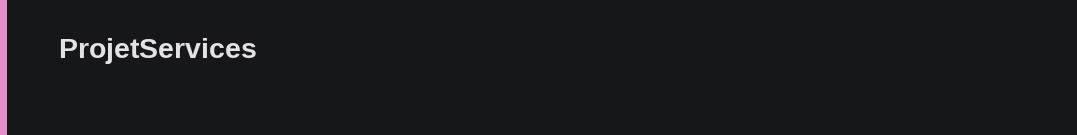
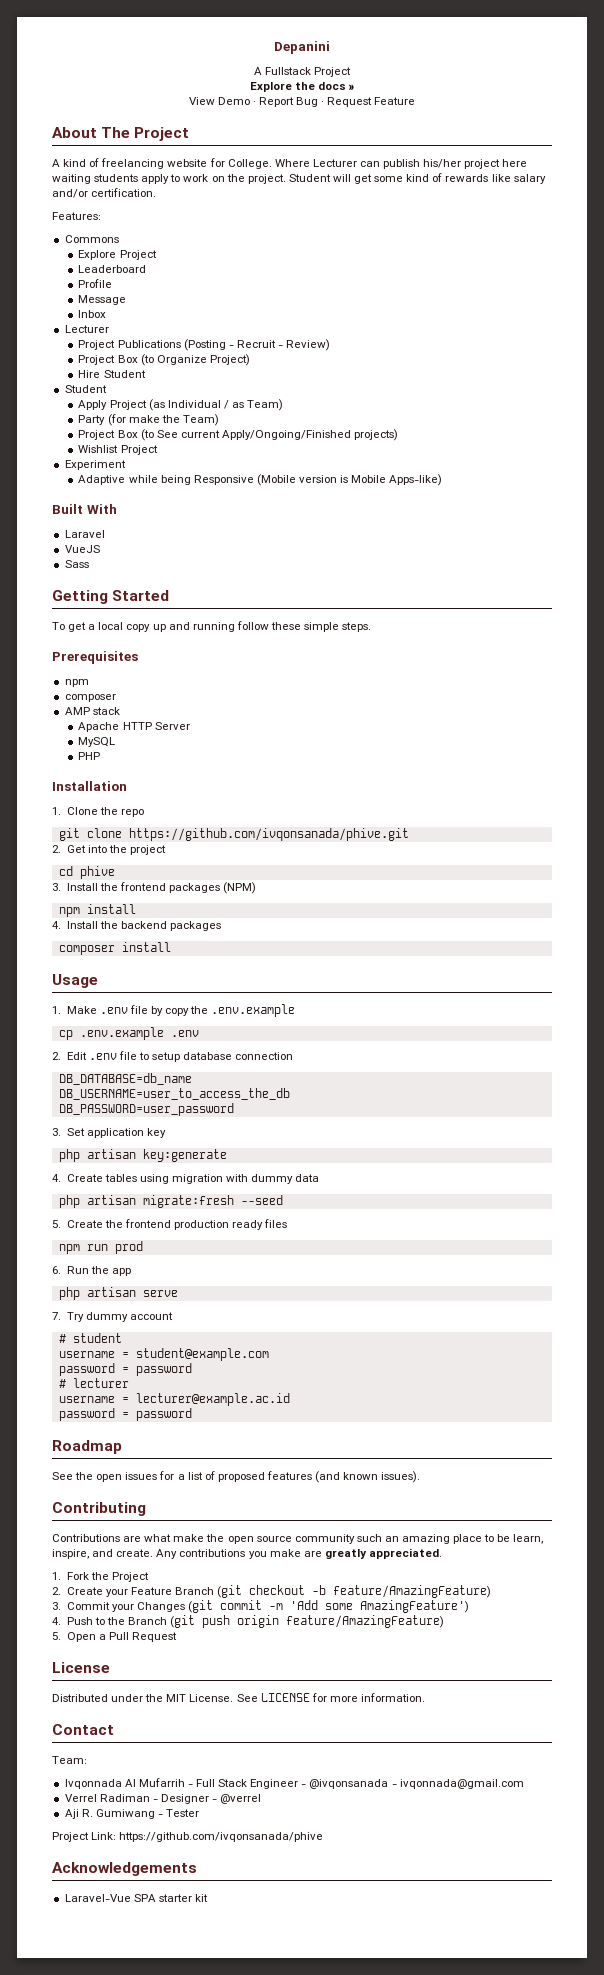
- ProjetServices
+ Depanini
+ A Fullstack Project
+ Explore the docs »
+ View Demo · Report Bug · Request Feature
+ About The Project
+ A kind of freelancing website for College. Where Lecturer can publish his/her project here waiting students apply to work on the project. Student will get some kind of rewards like salary and/or certification.
+ Features:
+ Commons
+ Explore Project
+ Leaderboard
+ Profile
+ Message
+ Inbox
+ Lecturer
+ Project Publications (Posting - Recruit - Review)
+ Project Box (to Organize Project)
+ Hire Student
+ Student
+ Apply Project (as Individual / as Team)
+ Party (for make the Team)
+ Project Box (to See current Apply/Ongoing/Finished projects)
+ Wishlist Project
+ Experiment
+ Adaptive while being Responsive (Mobile version is Mobile Apps-like)
+ Built With
+ Laravel
+ VueJS
+ Sass
+ Getting Started
+ To get a local copy up and running follow these simple steps.
+ Prerequisites
+ npm
+ composer
+ AMP stack
+ Apache HTTP Server
+ MySQL
+ PHP
+ Installation
+ 1. Clone the repo
+ git clone https://github.com/ivqonsanada/phive.git
+ 2. Get into the project
+ cd phive
+ 3. Install the frontend packages (NPM)
+ npm install
+ 4. Install the backend packages
+ composer install
+ Usage
+ 1. Make .env file by copy the .env.example
+ cp .env.example .env
+ 2. Edit .env file to setup database connection
+ DB_DATABASE=db_name
+ DB_USERNAME=user_to_access_the_db
+ DB_PASSWORD=user_password
+ 3. Set application key
+ php artisan key:generate
+ 4. Create tables using migration with dummy data
+ php artisan migrate:fresh --seed
+ 5. Create the frontend production ready files
+ npm run prod
+ 6. Run the app
+ php artisan serve
+ 7. Try dummy account
+ # student
+ username = student@example.com
+ password = password
+ # lecturer
+ username = lecturer@example.ac.id
+ password = password
+ Roadmap
+ See the open issues for a list of proposed features (and known issues).
+ Contributing
+ Contributions are what make the open source community such an amazing place to be learn, inspire, and create. Any contributions you make are greatly appreciated.
+ 1. Fork the Project
+ 2. Create your Feature Branch (git checkout -b feature/AmazingFeature)
+ 3. Commit your Changes (git commit -m 'Add some AmazingFeature')
+ 4. Push to the Branch (git push origin feature/AmazingFeature)
+ 5. Open a Pull Request
+ License
+ Distributed under the MIT License. See LICENSE for more information.
+ Contact
+ Team:
+ Ivqonnada Al Mufarrih - Full Stack Engineer - @ivqonsanada - ivqonnada@gmail.com
+ Verrel Radiman - Designer - @verrel
+ Aji R. Gumiwang - Tester
+ Project Link: https://github.com/ivqonsanada/phive
+ Acknowledgements
+ Laravel-Vue SPA starter kit

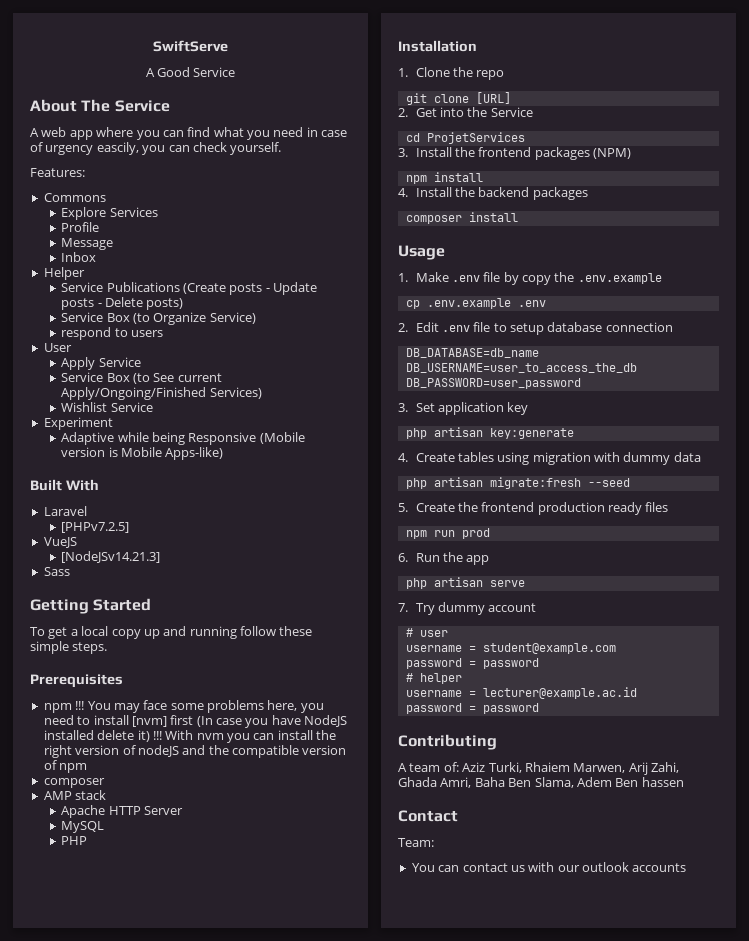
- Depanini
- A Fullstack Project
- Explore the docs »
- View Demo · Report Bug · Request Feature
+ SwiftServe
+ A Good Service
- About The Project
- A kind of freelancing website for College. Where Lecturer can publish his/her project here waiting students apply to work on the project. Student will get some kind of rewards like salary and/or certification.
+ About The Service
+ A web app where you can find what you need in case of urgency eascily, you can check yourself.
- Explore Project
- Leaderboard
+ Explore Services
  Inbox
- Lecturer
- Project Publications (Posting - Recruit - Review)
- Project Box (to Organize Project)
- Hire Student
- Student
- Apply Project (as Individual / as Team)
- Party (for make the Team)
- Project Box (to See current Apply/Ongoing/Finished projects)
+ Helper
+ Service Publications (Create posts - Update posts - Delete posts)
+ Service Box (to Organize Service)
+ respond to users
+ User
+ Apply Service
+ Service Box (to See current Apply/Ongoing/Finished Services)
- Wishlist Project
+ Wishlist Service
+ [PHPv7.2.5]
+ [NodeJSv14.21.3]
  Prerequisites
- npm
+ npm !!! You may face some problems here, you need to install [nvm] first (In case you have NodeJS installed delete it) !!! With nvm you can install the right version of nodeJS and the compatible version of npm
- git clone https://github.com/ivqonsanada/phive.git
+ git clone [URL]
- 2. Get into the project
+ 2. Get into the Service
- cd phive
+ cd ProjetServices
- # student
+ # user
- # lecturer
+ # helper
- Roadmap
- See the open issues for a list of proposed features (and known issues).
  Contributing
- Contributions are what make the open source community such an amazing place to be learn, inspire, and create. Any contributions you make are greatly appreciated.
- 1. Fork the Project
- 2. Create your Feature Branch (git checkout -b feature/AmazingFeature)
- 3. Commit your Changes (git commit -m 'Add some AmazingFeature')
- 4. Push to the Branch (git push origin feature/AmazingFeature)
- 5. Open a Pull Request
- License
- Distributed under the MIT License. See LICENSE for more information.
+ A team of: Aziz Turki, Rhaiem Marwen, Arij Zahi, Ghada Amri, Baha Ben Slama, Adem Ben hassen
  Contact
  Team:
- Ivqonnada Al Mufarrih - Full Stack Engineer - @ivqonsanada - ivqonnada@gmail.com
- Verrel Radiman - Designer - @verrel
- Aji R. Gumiwang - Tester
- Project Link: https://github.com/ivqonsanada/phive
- Acknowledgements
- Laravel-Vue SPA starter kit
+ You can contact us with our outlook accounts

